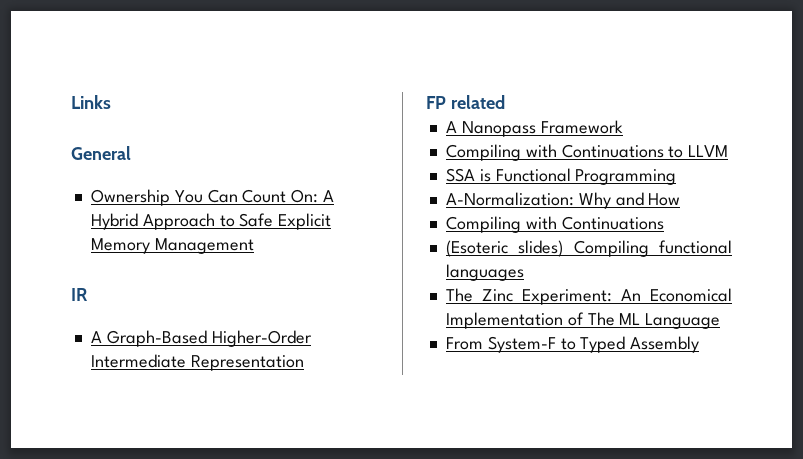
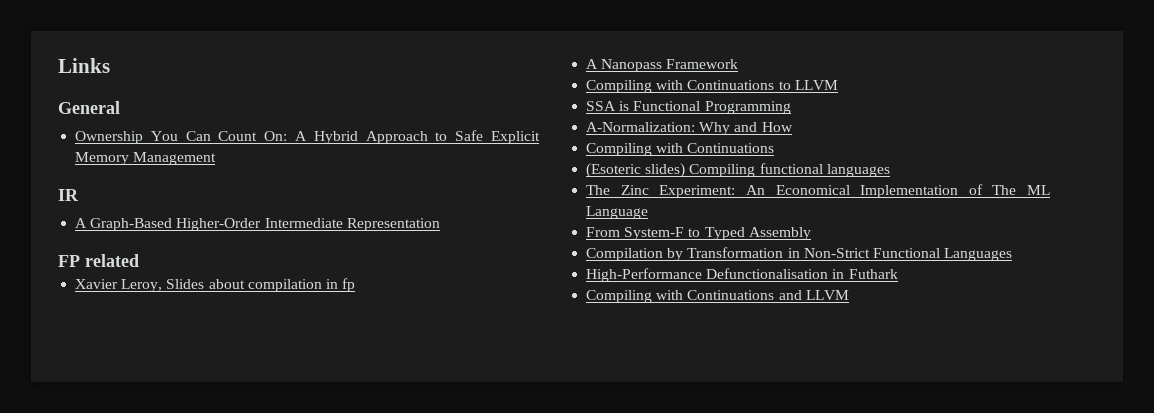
+ Xavier Leroy, Slides about compilation in fp
+ Compilation by Transformation in Non-Strict Functional Languages
+ High-Performance Defunctionalisation in Futhark
+ Compiling with Continuations and LLVM

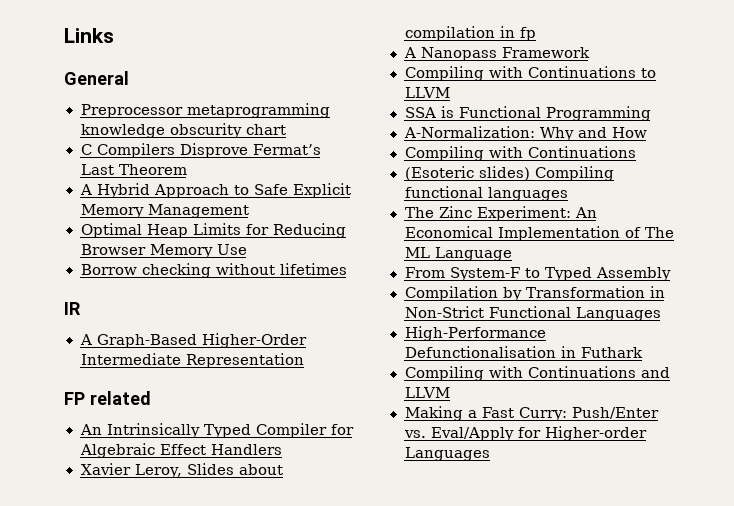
- Ownership You Can Count On: A Hybrid Approach to Safe Explicit Memory Management
+ Preprocessor metaprogramming knowledge obscurity chart
+ C Compilers Disprove Fermat’s Last Theorem
+ A Hybrid Approach to Safe Explicit Memory Management
+ Optimal Heap Limits for Reducing Browser Memory Use
+ Borrow checking without lifetimes
+ An Intrinsically Typed Compiler for Algebraic Effect Handlers
+ Making a Fast Curry: Push/Enter vs. Eval/Apply for Higher-order Languages

